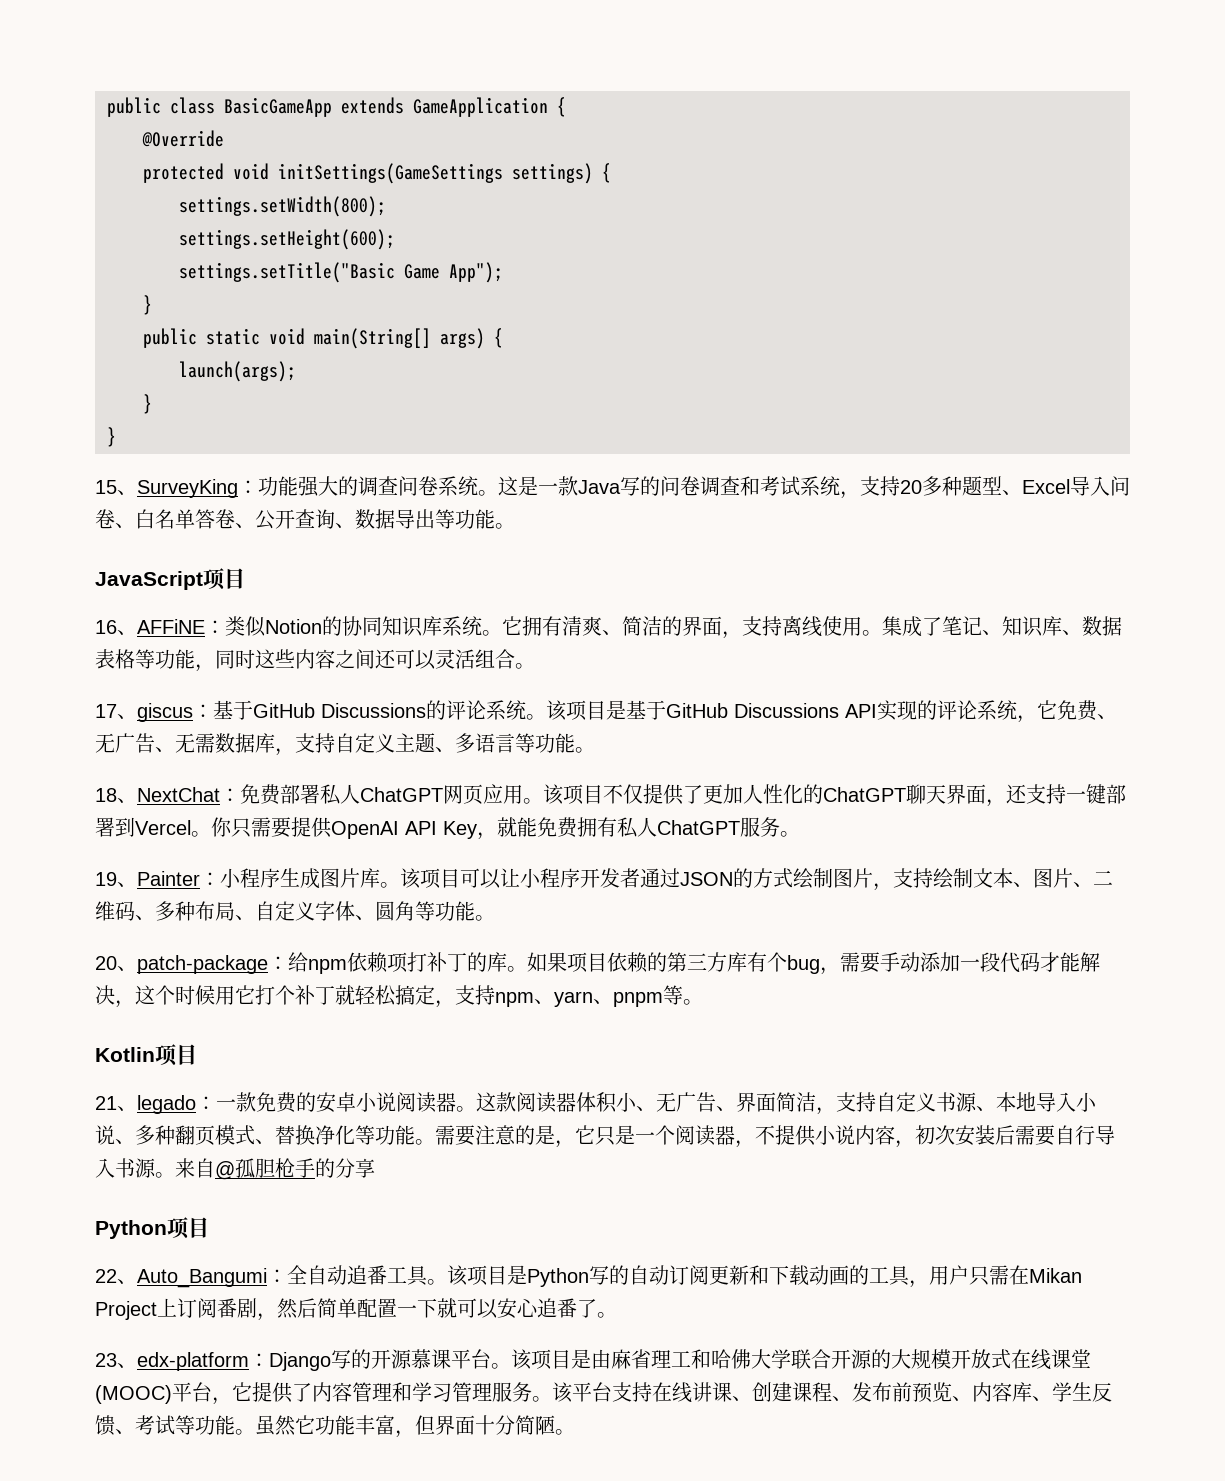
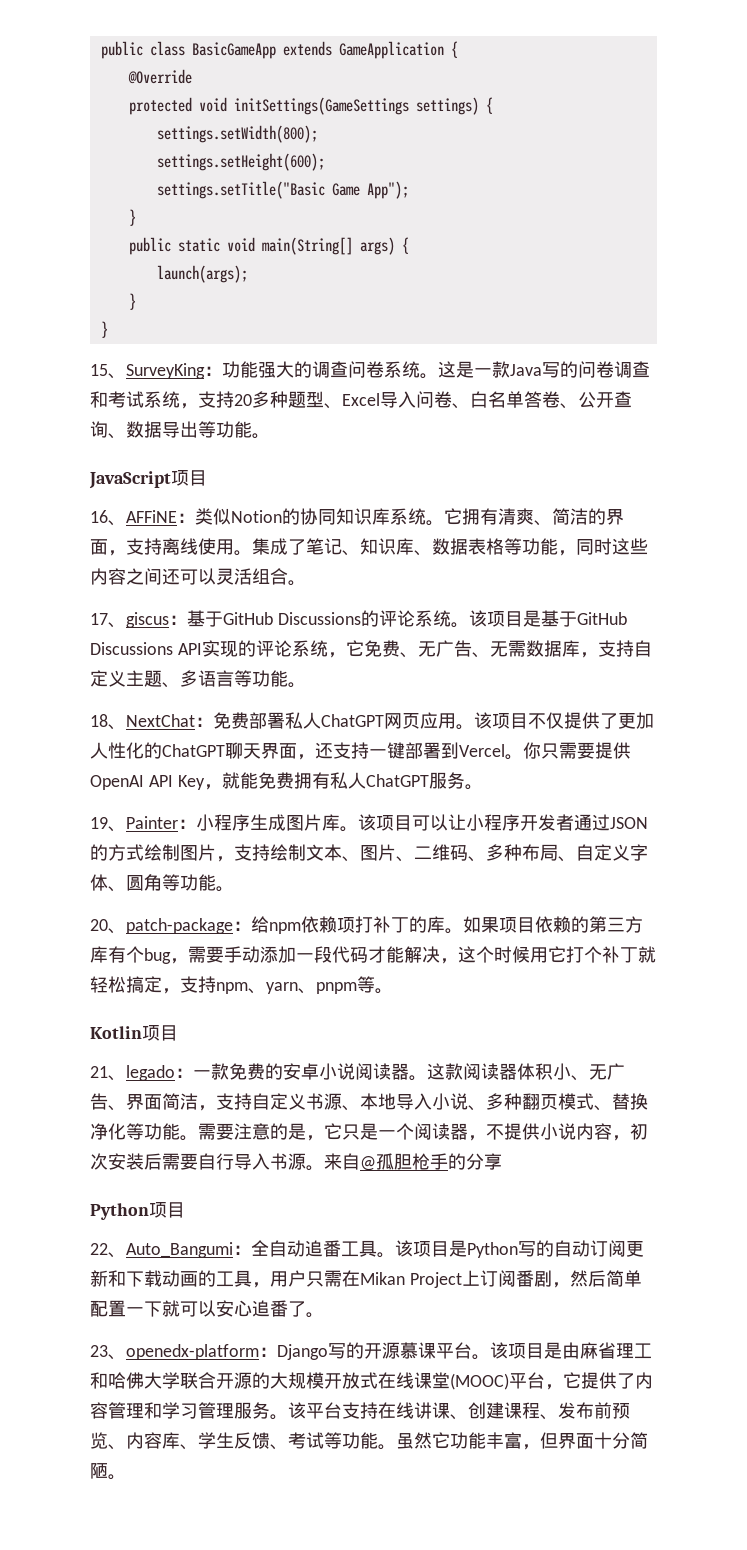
- 23、edx-platform：Django写的开源慕课平台。
+ 23、openedx-platform：Django写的开源慕课平台。

